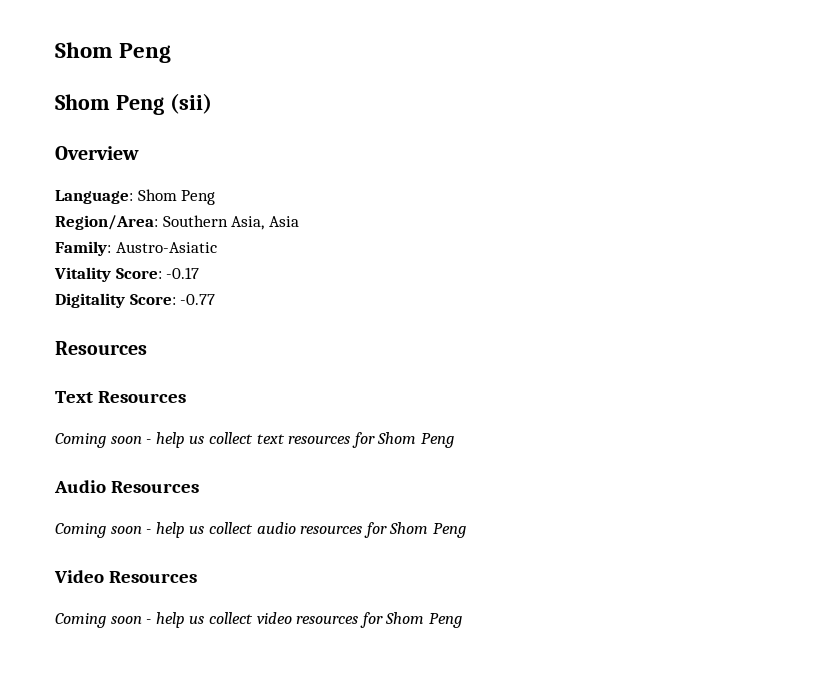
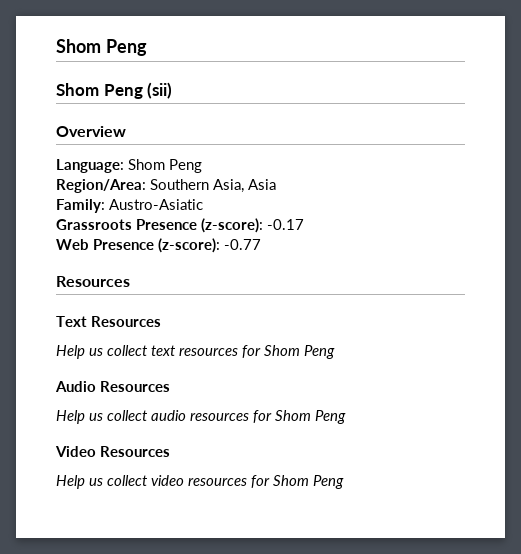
- Vitality Score: -0.17
- Digitality Score: -0.77
+ Grassroots Presence (z-score): -0.17
+ Web Presence (z-score): -0.77
- Coming soon - help us collect text resources for Shom Peng
+ Help us collect text resources for Shom Peng
- Coming soon - help us collect audio resources for Shom Peng
+ Help us collect audio resources for Shom Peng
- Coming soon - help us collect video resources for Shom Peng
+ Help us collect video resources for Shom Peng

